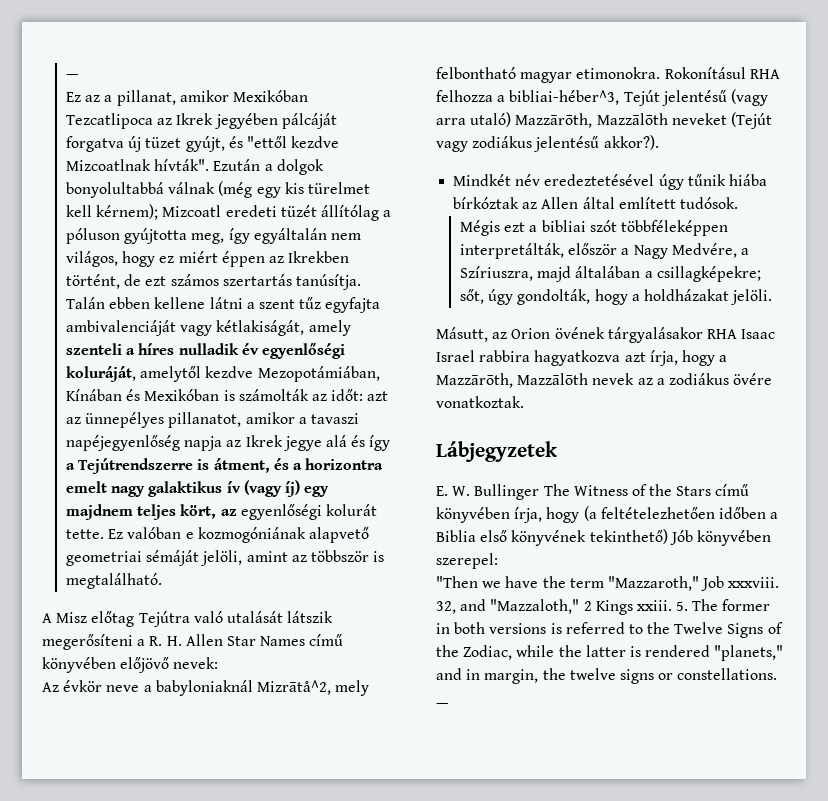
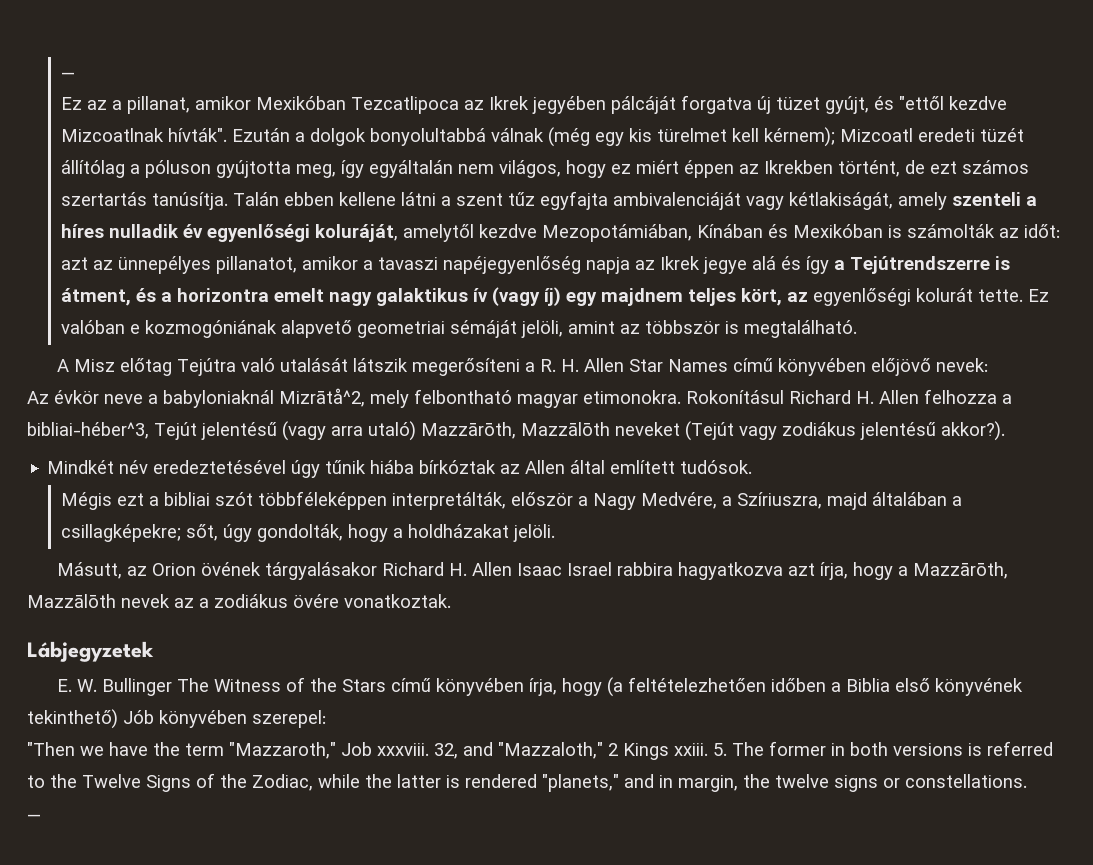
- Rokonításul RHA felhozza a bibliai-héber^3, Tejút jelentésű (vagy arra utaló) Mazzārōth, Mazzālōth neveket (Tejút vagy zodiákus jelentésű akkor?).
+ Rokonításul Richard H. Allen felhozza a bibliai-héber^3, Tejút jelentésű (vagy arra utaló) Mazzārōth, Mazzālōth neveket (Tejút vagy zodiákus jelentésű akkor?).
- Másutt, az Orion övének tárgyalásakor RHA Isaac Israel rabbira hagyatkozva azt írja, hogy a Mazzārōth, Mazzālōth nevek az a zodiákus övére vonatkoztak.
+ Másutt, az Orion övének tárgyalásakor Richard H. Allen Isaac Israel rabbira hagyatkozva azt írja, hogy a Mazzārōth, Mazzālōth nevek az a zodiákus övére vonatkoztak.

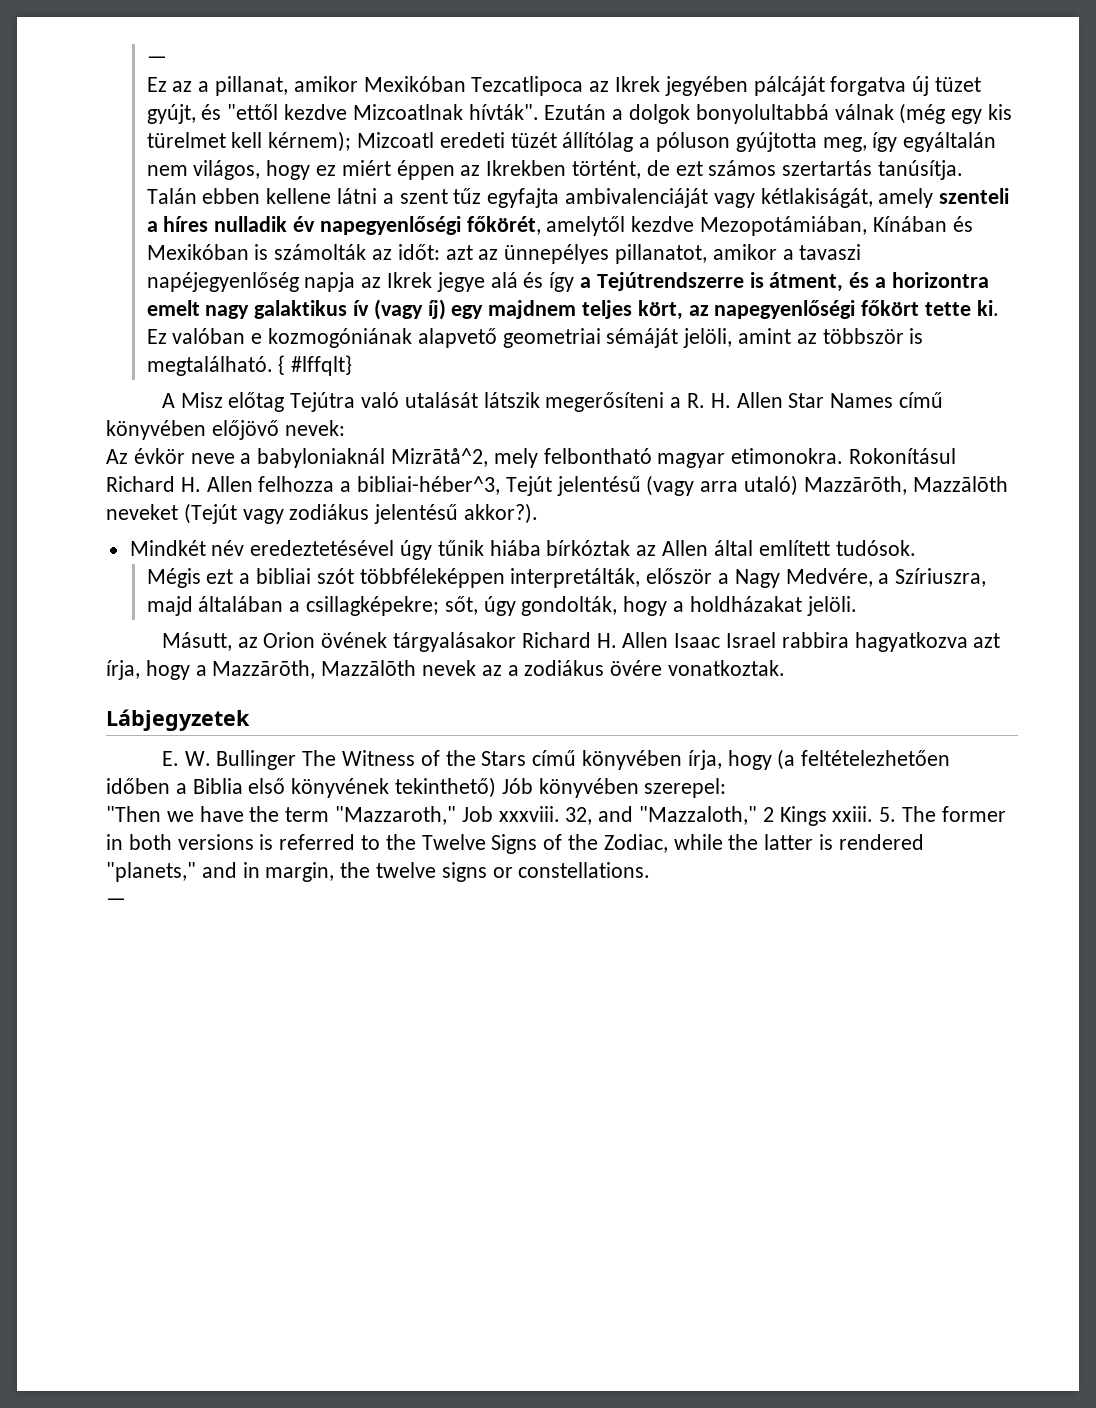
- Talán ebben kellene látni a szent tűz egyfajta ambivalenciáját vagy kétlakiságát, amely szenteli a híres nulladik év egyenlőségi koluráját, amelytől kezdve Mezopotámiában, Kínában és Mexikóban is számolták az időt: azt az ünnepélyes pillanatot, amikor a tavaszi napéjegyenlőség napja az Ikrek jegye alá és így a Tejútrendszerre is átment, és a horizontra emelt nagy galaktikus ív (vagy íj) egy majdnem teljes kört, az egyenlőségi kolurát tette.
+ Talán ebben kellene látni a szent tűz egyfajta ambivalenciáját vagy kétlakiságát, amely szenteli a híres nulladik év napegyenlőségi főkörét, amelytől kezdve Mezopotámiában, Kínában és Mexikóban is számolták az időt: azt az ünnepélyes pillanatot, amikor a tavaszi napéjegyenlőség napja az Ikrek jegye alá és így a Tejútrendszerre is átment, és a horizontra emelt nagy galaktikus ív (vagy íj) egy majdnem teljes kört, az napegyenlőségi főkört tette ki.
+ { #lffqlt}

